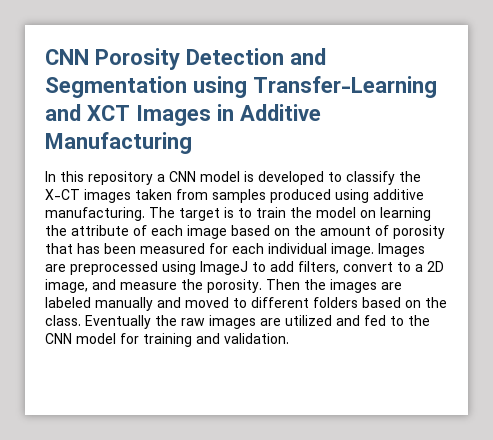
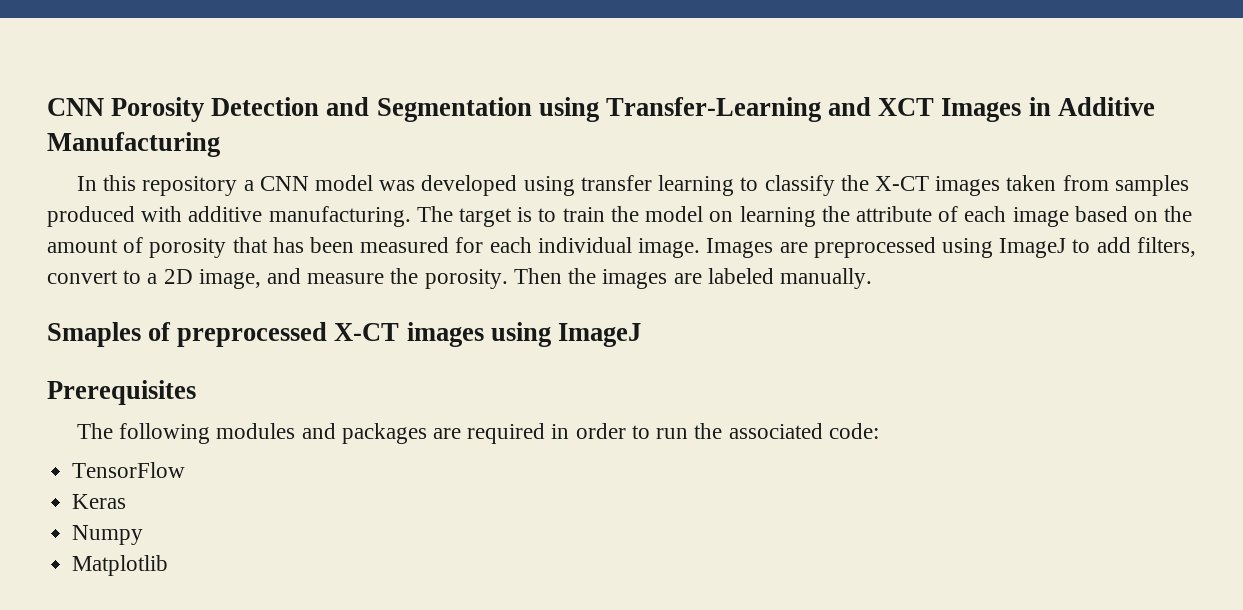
- In this repository a CNN model is developed to classify the X-CT images taken from samples produced using additive manufacturing.
+ In this repository a CNN model was developed using transfer learning to classify the X-CT images taken from samples produced with additive manufacturing.
- Then the images are labeled manually and moved to different folders based on the class. Eventually the raw images are utilized and fed to the CNN model for training and validation.
+ Then the images are labeled manually.
+ Smaples of preprocessed X-CT images using ImageJ
+ Prerequisites
+ The following modules and packages are required in order to run the associated code:
+ TensorFlow
+ Keras
+ Numpy
+ Matplotlib

